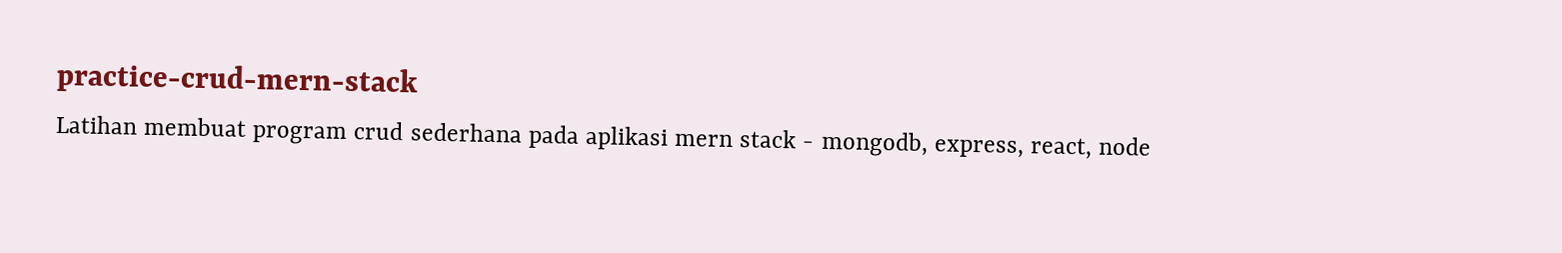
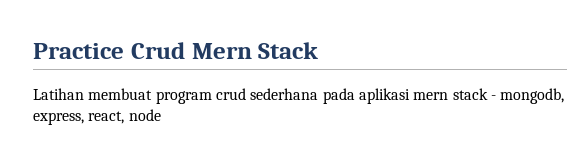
- practice-crud-mern-stack
+ Practice Crud Mern Stack

